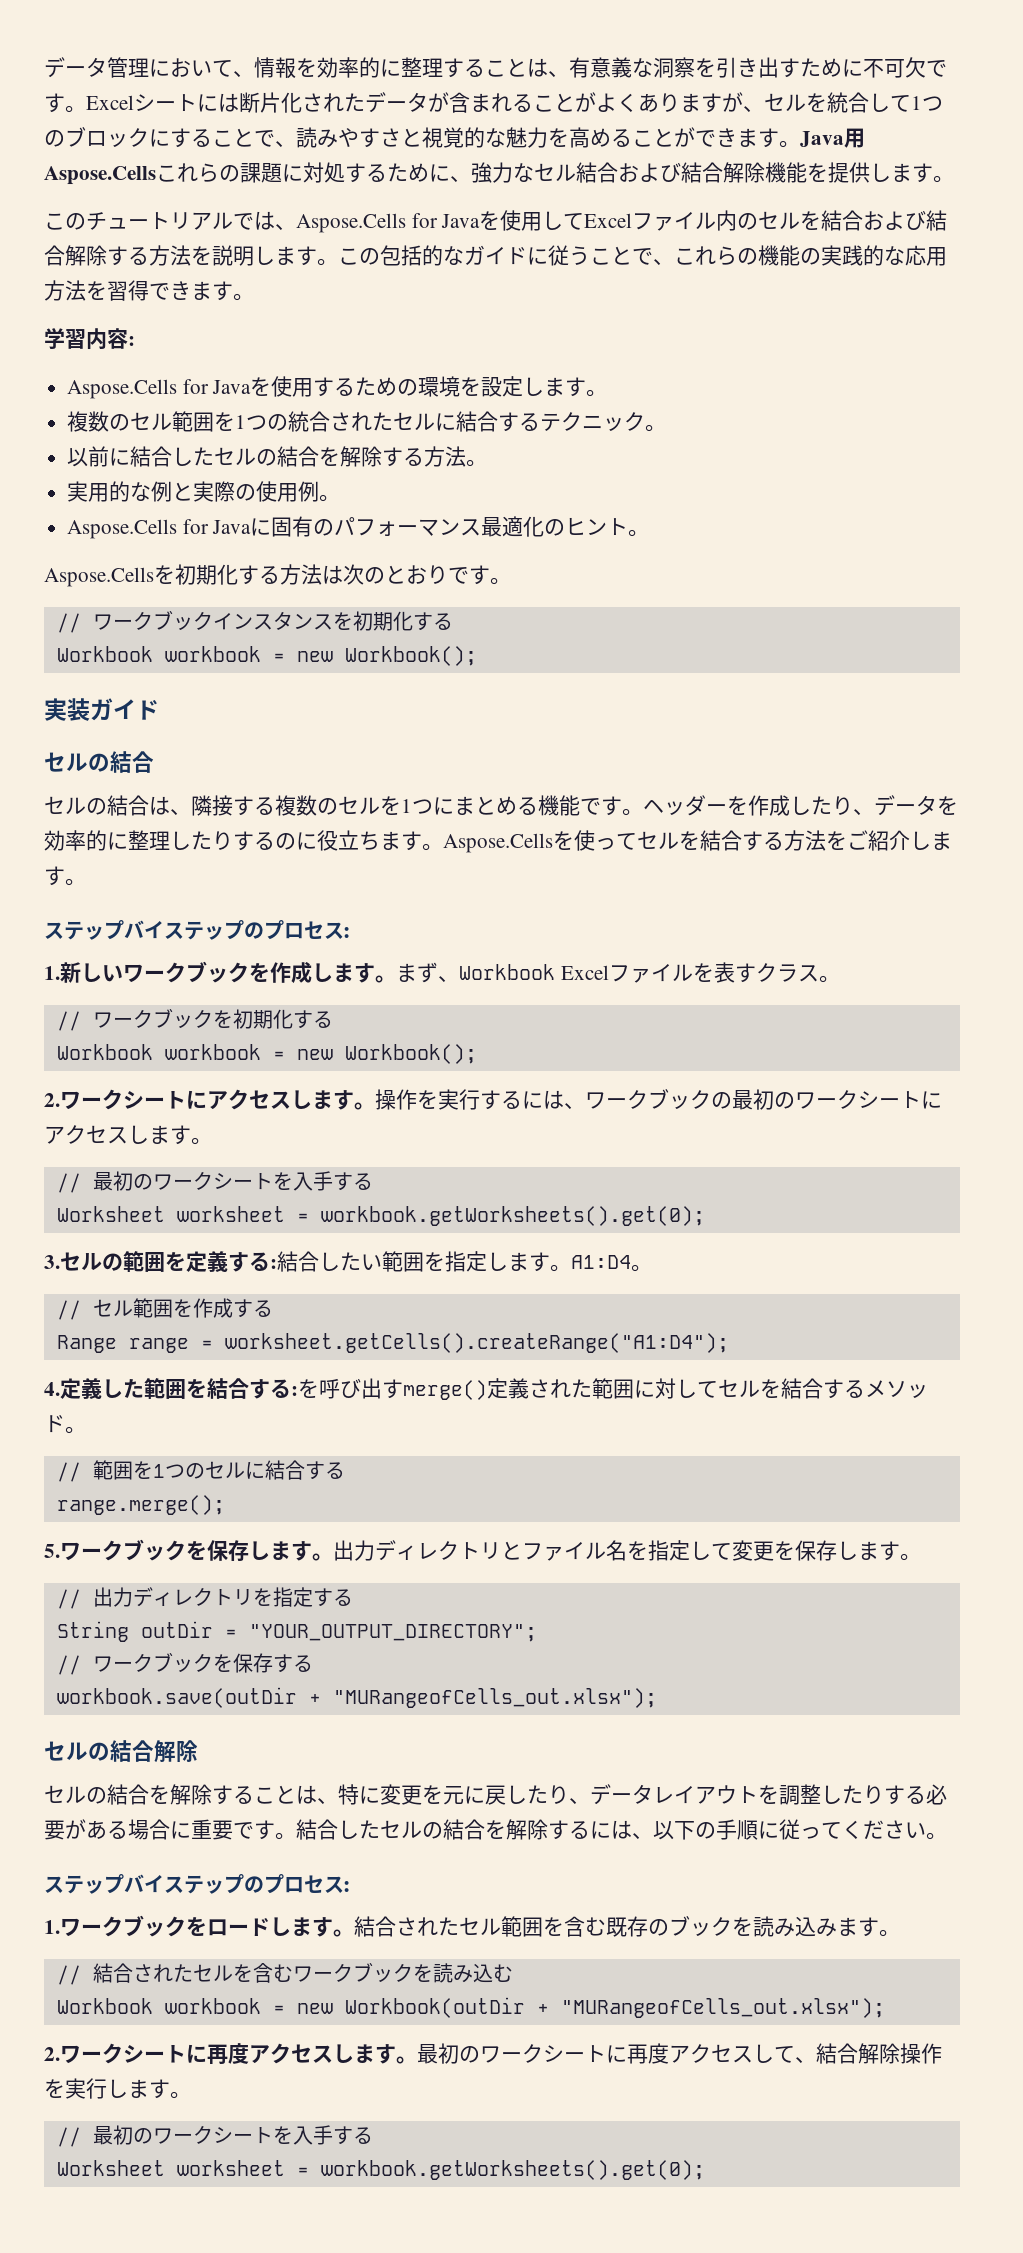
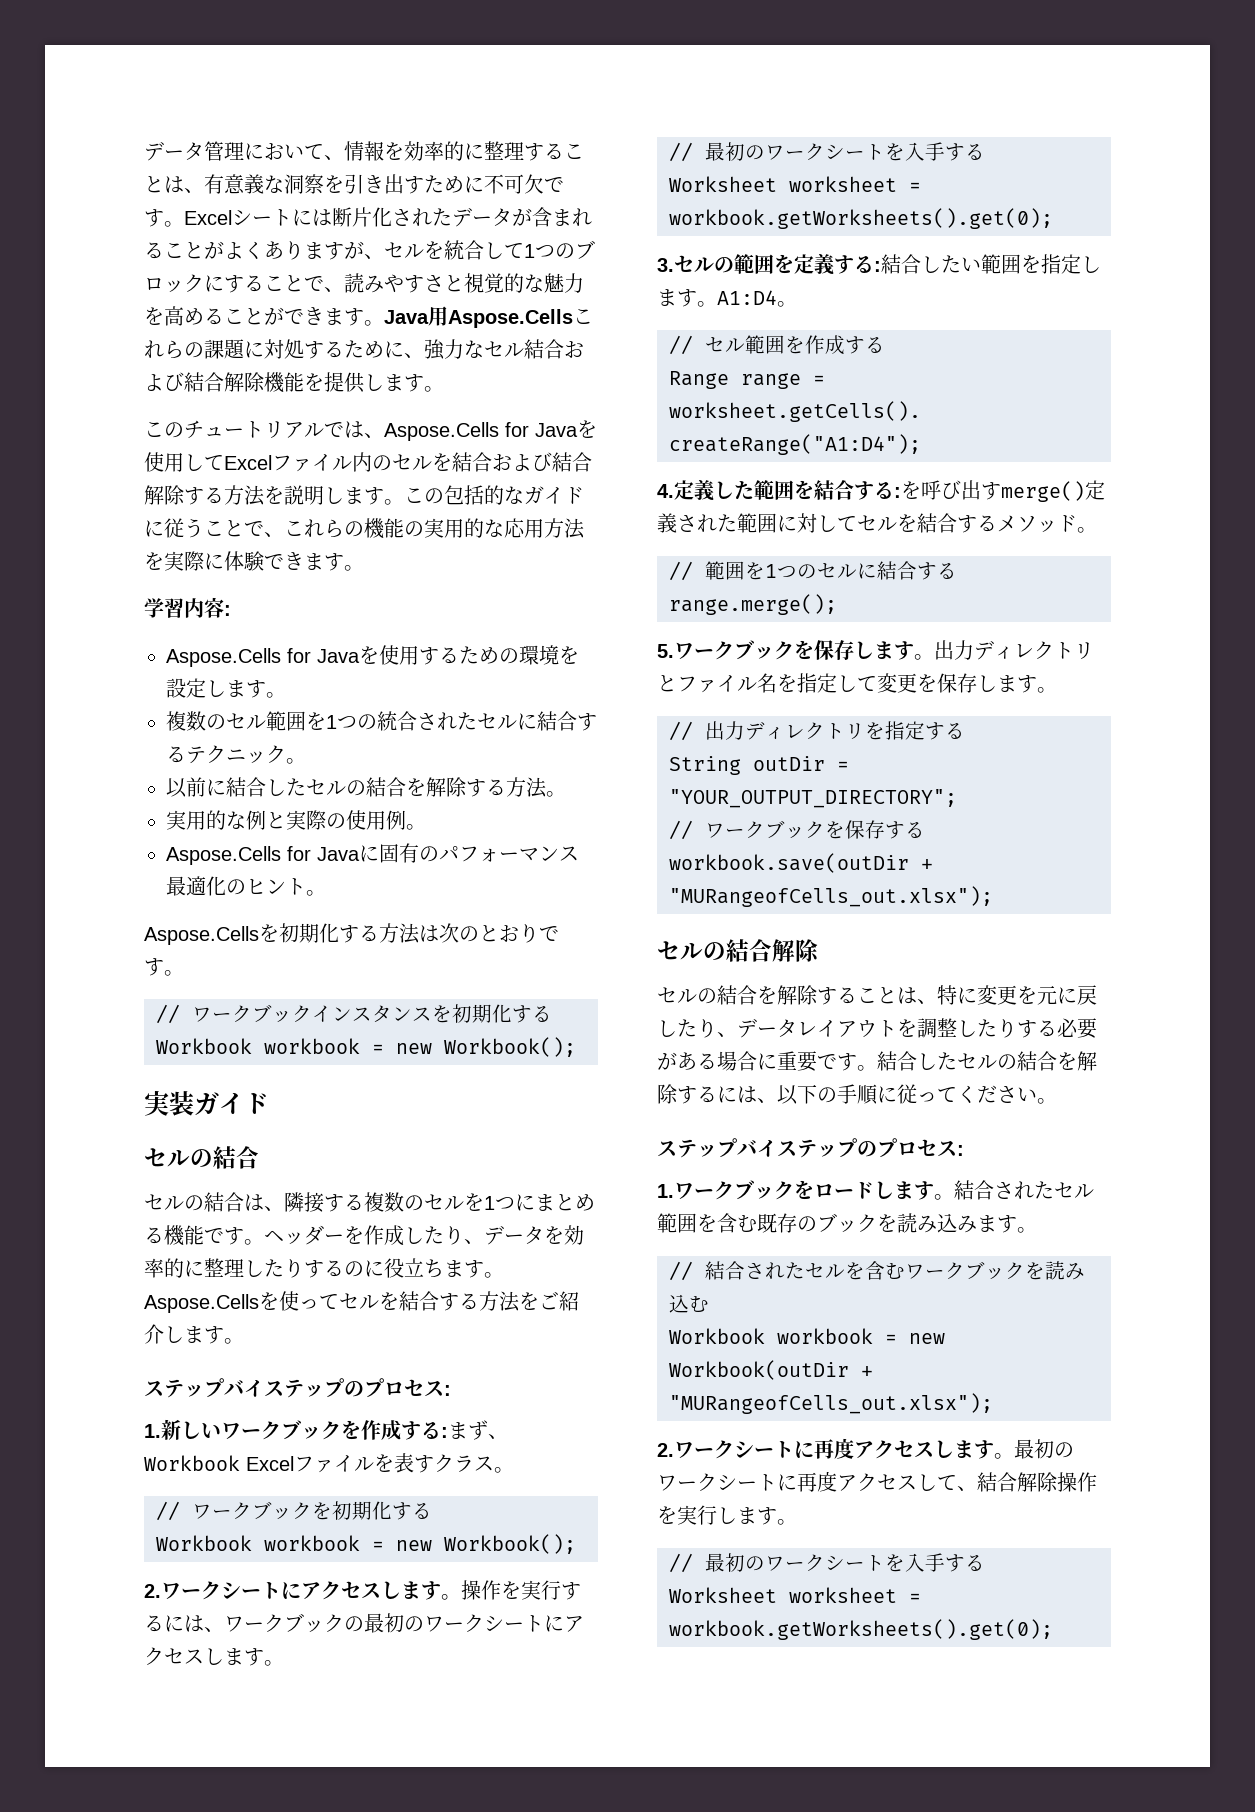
- この包括的なガイドに従うことで、これらの機能の実践的な応用方法を習得できます。
+ この包括的なガイドに従うことで、これらの機能の実用的な応用方法を実際に体験できます。
- 1.新しいワークブックを作成します。まず、Workbook Excelファイルを表すクラス。
+ 1.新しいワークブックを作成する:まず、Workbook Excelファイルを表すクラス。

